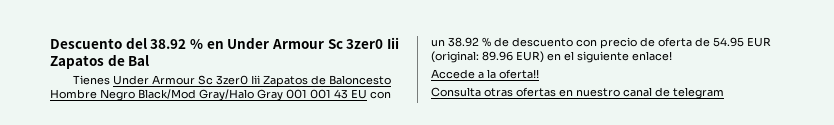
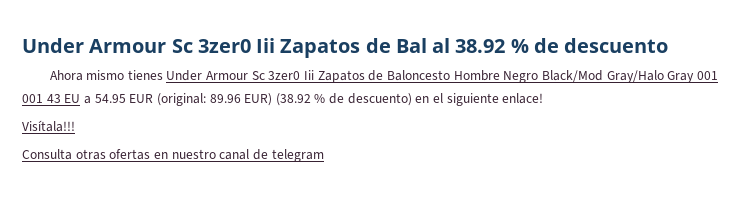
- Descuento del 38.92 % en Under Armour Sc 3zer0 Iii Zapatos de Bal
- Tienes Under Armour Sc 3zer0 Iii Zapatos de Baloncesto Hombre Negro Black/Mod Gray/Halo Gray 001 001 43 EU con un 38.92 % de descuento con precio de oferta de 54.95 EUR (original: 89.96 EUR) en el siguiente enlace!
+ Under Armour Sc 3zer0 Iii Zapatos de Bal al 38.92 % de descuento
+ Ahora mismo tienes Under Armour Sc 3zer0 Iii Zapatos de Baloncesto Hombre Negro Black/Mod Gray/Halo Gray 001 001 43 EU a 54.95 EUR (original: 89.96 EUR) (38.92 % de descuento) en el siguiente enlace!
- Accede a la oferta!!
+ Visítala!!!

